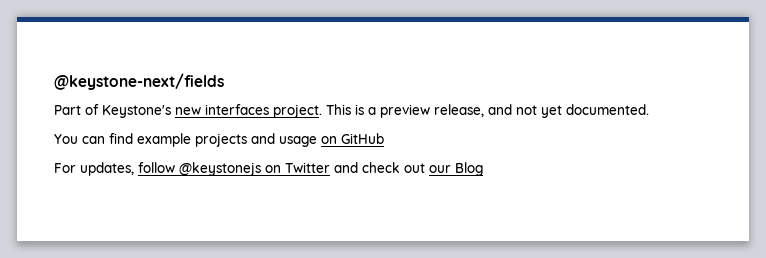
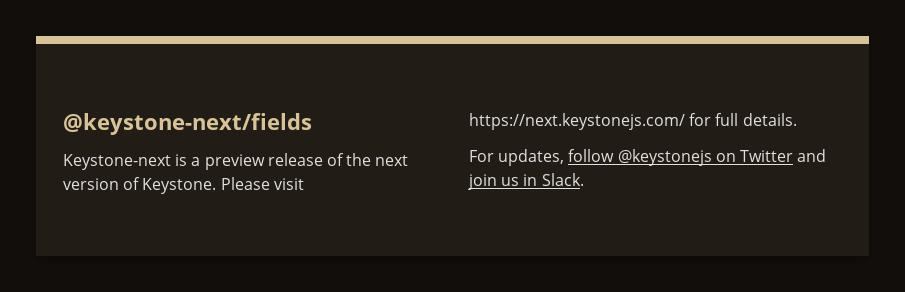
- Part of Keystone's new interfaces project. This is a preview release, and not yet documented.
- You can find example projects and usage on GitHub
+ Keystone-next is a preview release of the next version of Keystone. Please visit https://next.keystonejs.com/ for full details.
- For updates, follow @keystonejs on Twitter and check out our Blog
+ For updates, follow @keystonejs on Twitter and join us in Slack.

